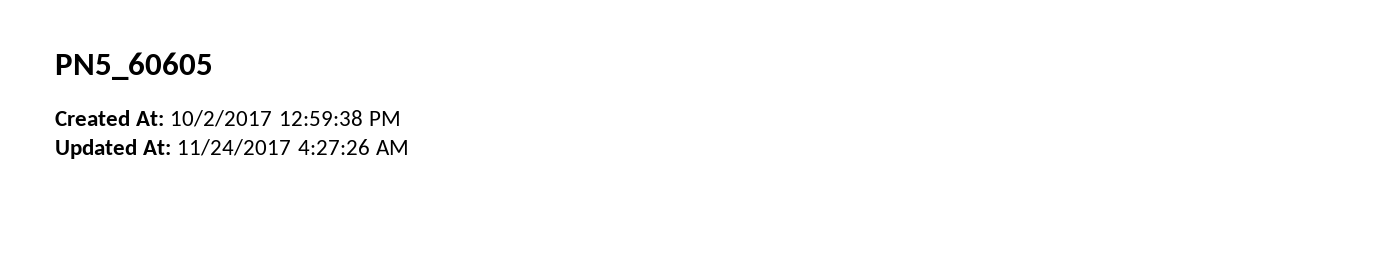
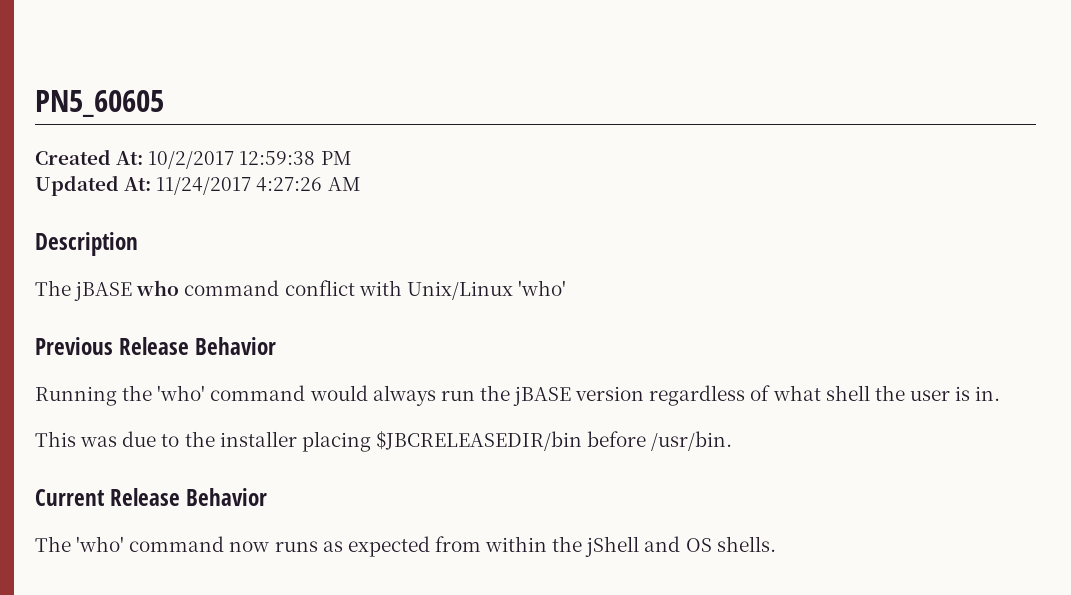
+ Description
+ The jBASE who command conflict with Unix/Linux 'who'
+ Previous Release Behavior
+ Running the 'who' command would always run the jBASE version regardless of what shell the user is in.
+ This was due to the installer placing $JBCRELEASEDIR/bin before /usr/bin.
+ Current Release Behavior
+ The 'who' command now runs as expected from within the jShell and OS shells.

